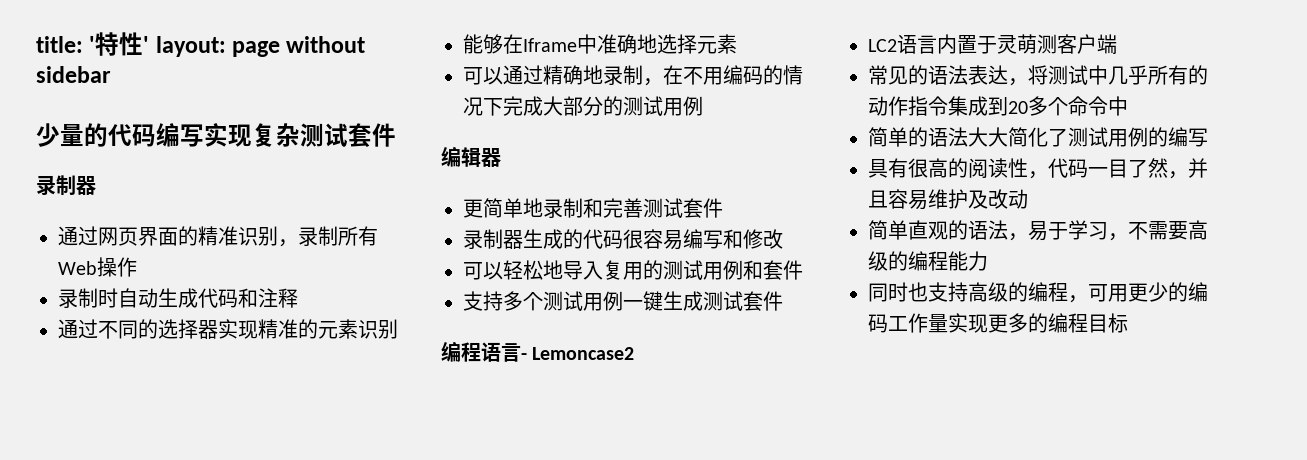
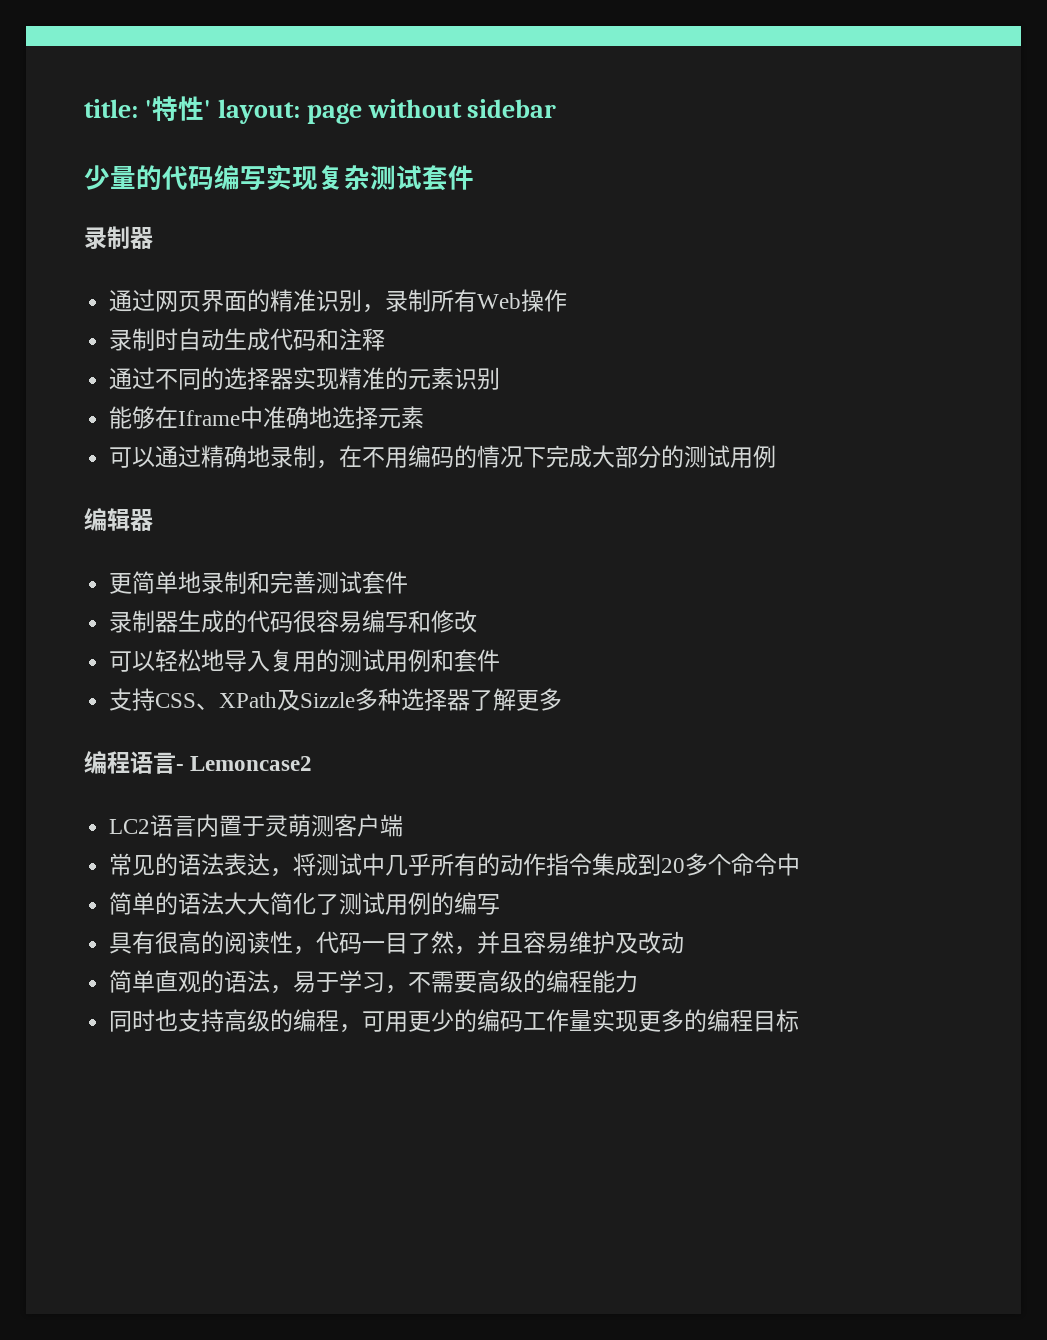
- 支持多个测试用例一键生成测试套件
+ 支持CSS、XPath及Sizzle多种选择器了解更多

